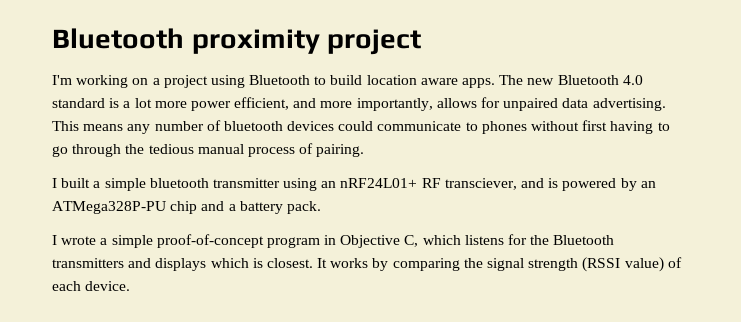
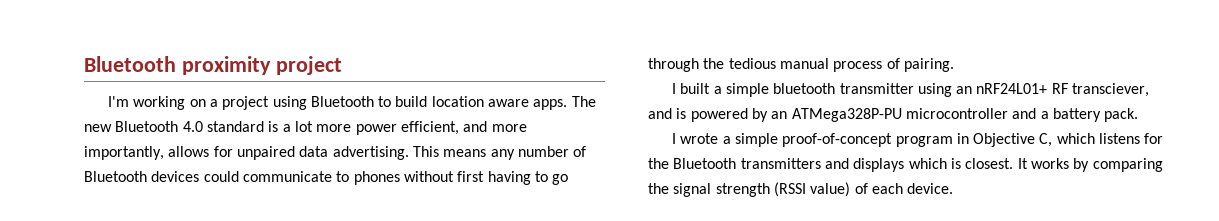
- This means any number of bluetooth devices could communicate to phones without first having to go through the tedious manual process of pairing.
+ This means any number of Bluetooth devices could communicate to phones without first having to go through the tedious manual process of pairing.
- I built a simple bluetooth transmitter using an nRF24L01+ RF transciever, and is powered by an ATMega328P-PU chip and a battery pack.
+ I built a simple bluetooth transmitter using an nRF24L01+ RF transciever, and is powered by an ATMega328P-PU microcontroller and a battery pack.

